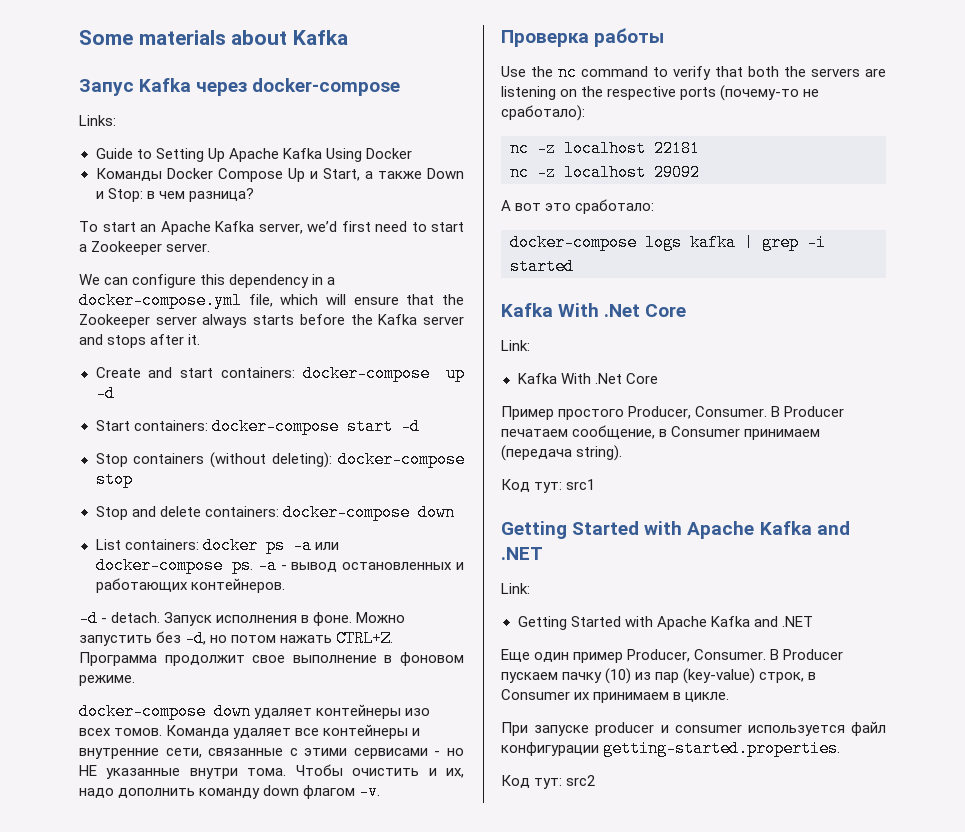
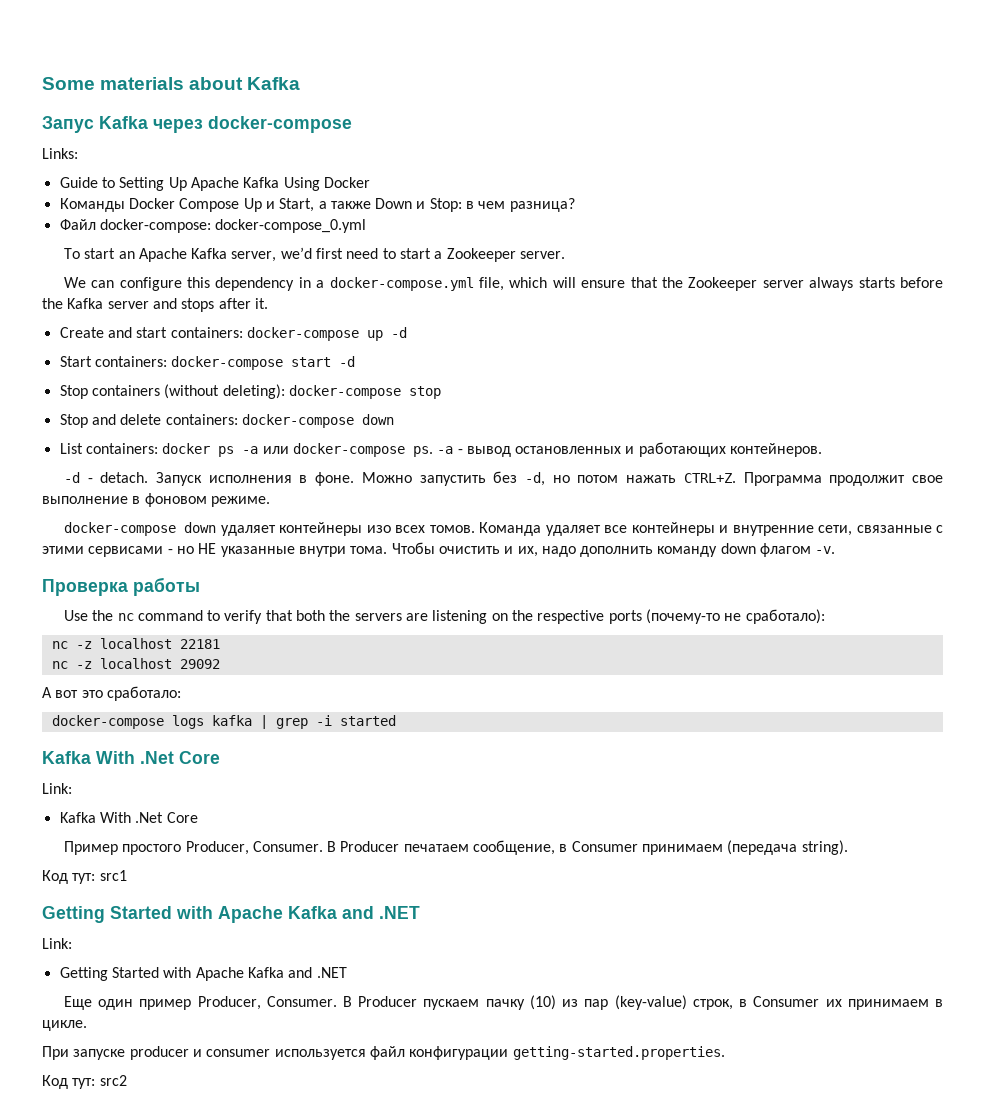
+ Файл docker-compose: docker-compose_0.yml

